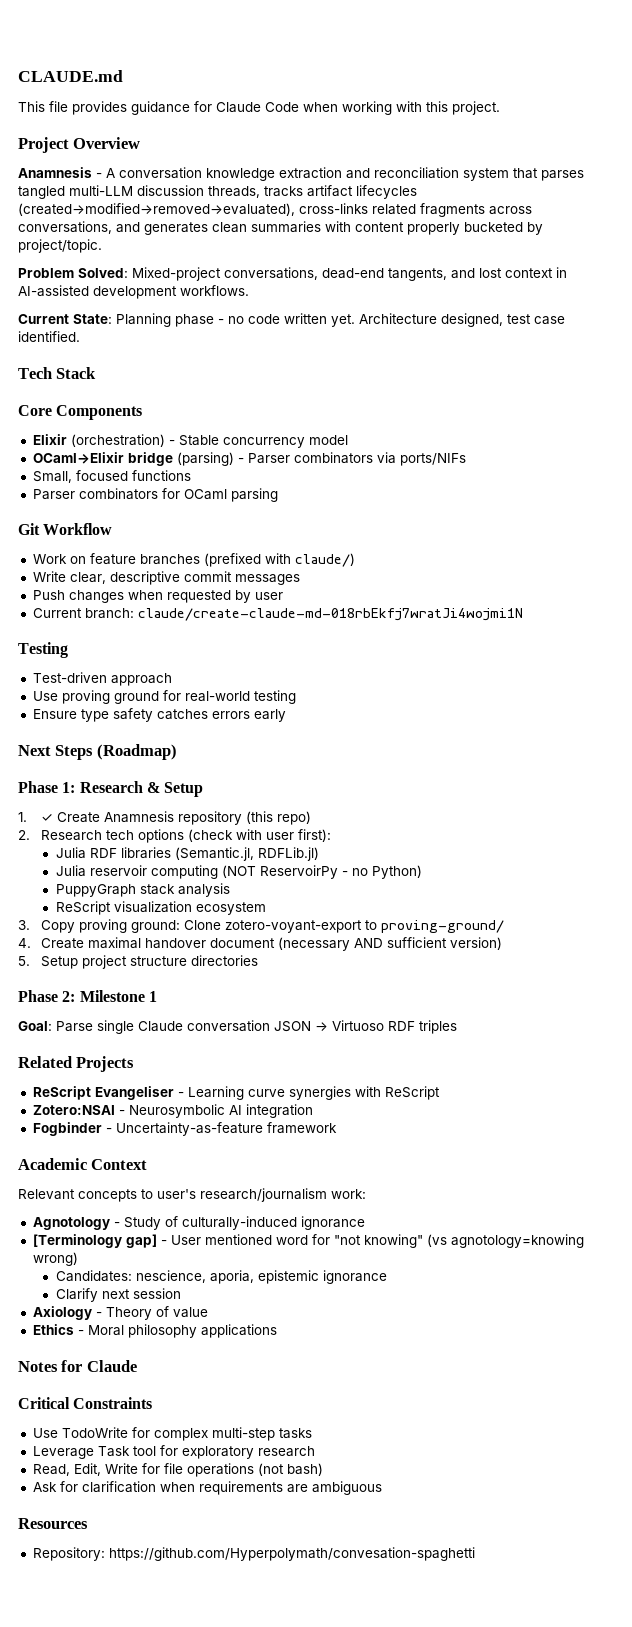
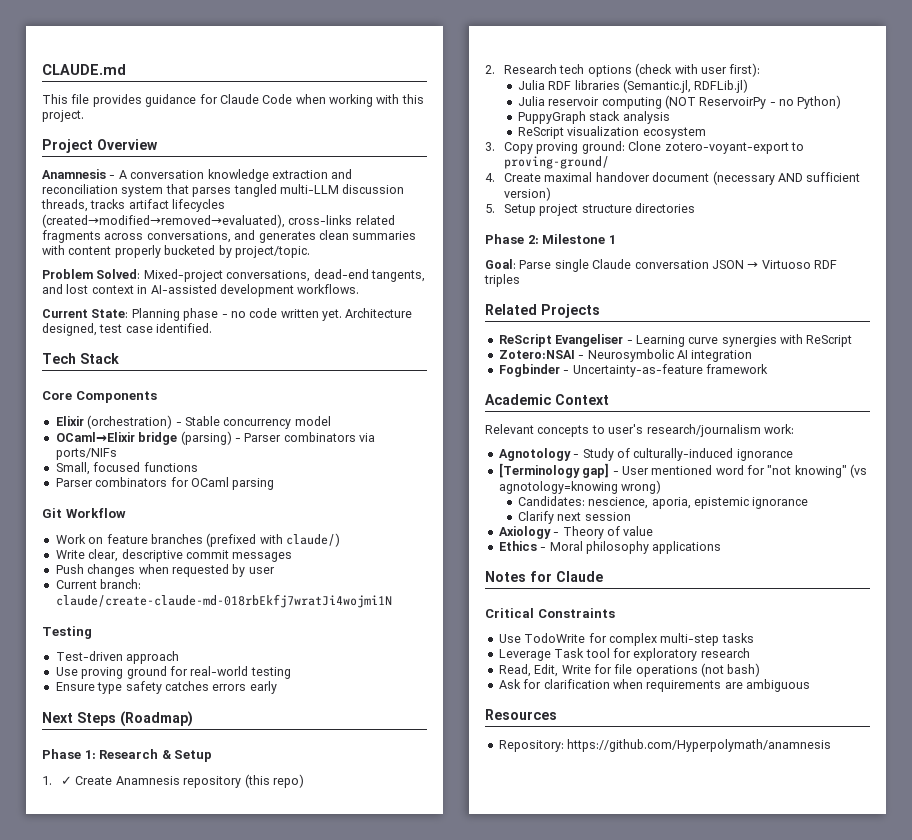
- Repository: https://github.com/Hyperpolymath/convesation-spaghetti
+ Repository: https://github.com/Hyperpolymath/anamnesis

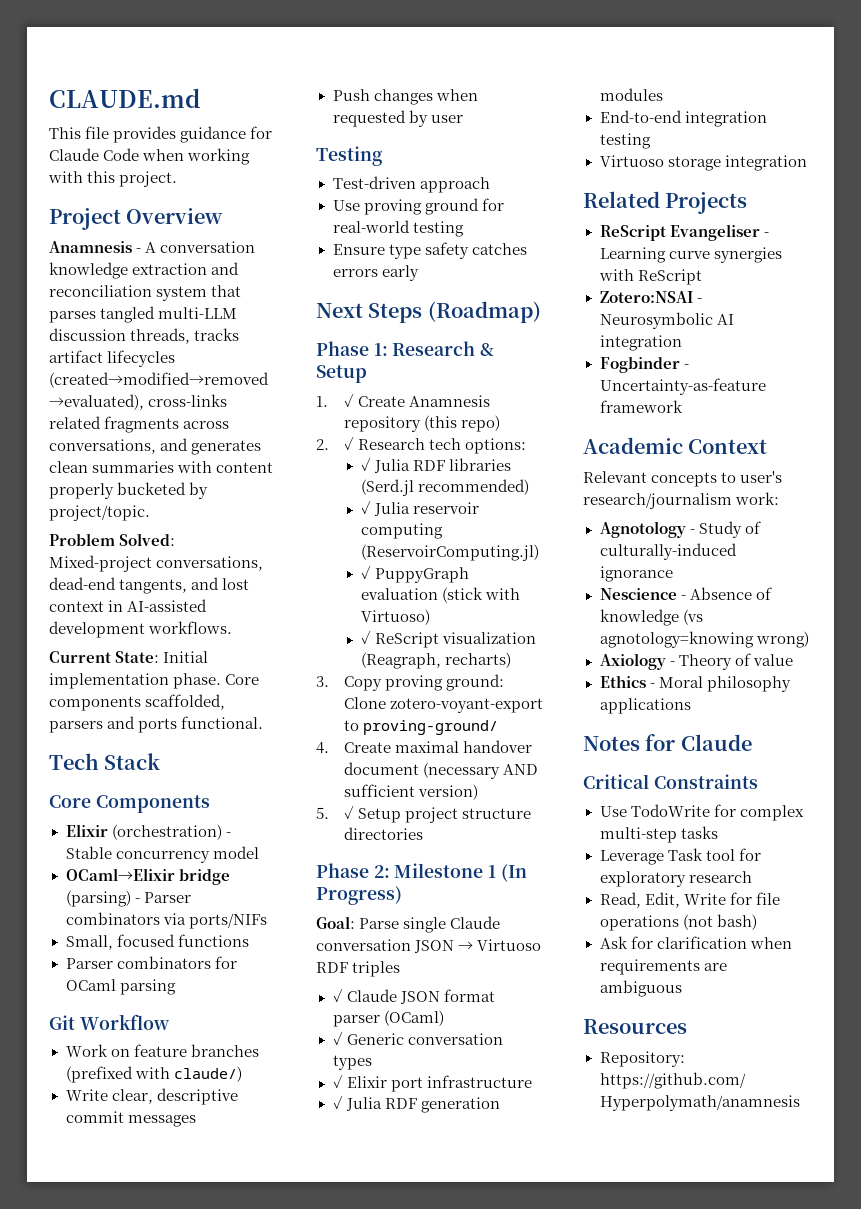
- Current State: Planning phase - no code written yet. Architecture designed, test case identified.
+ Current State: Initial implementation phase. Core components scaffolded, parsers and ports functional.
- Current branch: claude/create-claude-md-018rbEkfj7wratJi4wojmi1N
- 2. Research tech options (check with user first):
- Julia RDF libraries (Semantic.jl, RDFLib.jl)
- Julia reservoir computing (NOT ReservoirPy - no Python)
- PuppyGraph stack analysis
- ReScript visualization ecosystem
+ 2. ✓ Research tech options:
+ ✓ Julia RDF libraries (Serd.jl recommended)
+ ✓ Julia reservoir computing (ReservoirComputing.jl)
+ ✓ PuppyGraph evaluation (stick with Virtuoso)
+ ✓ ReScript visualization (Reagraph, recharts)
- 5. Setup project structure directories
+ 5. ✓ Setup project structure directories
- Phase 2: Milestone 1
+ Phase 2: Milestone 1 (In Progress)
+ ✓ Claude JSON format parser (OCaml)
+ ✓ Generic conversation types
+ ✓ Elixir port infrastructure
+ ✓ Julia RDF generation modules
+ End-to-end integration testing
+ Virtuoso storage integration
- [Terminology gap] - User mentioned word for "not knowing" (vs agnotology=knowing wrong)
- Candidates: nescience, aporia, epistemic ignorance
- Clarify next session
+ Nescience - Absence of knowledge (vs agnotology=knowing wrong)

